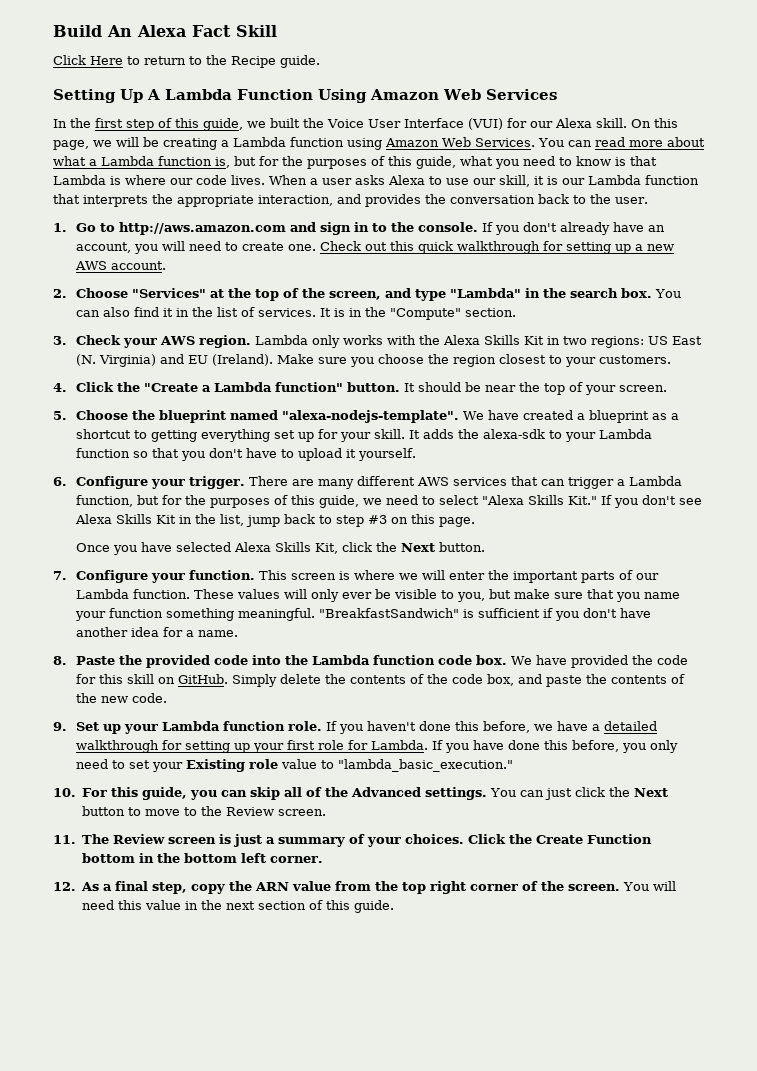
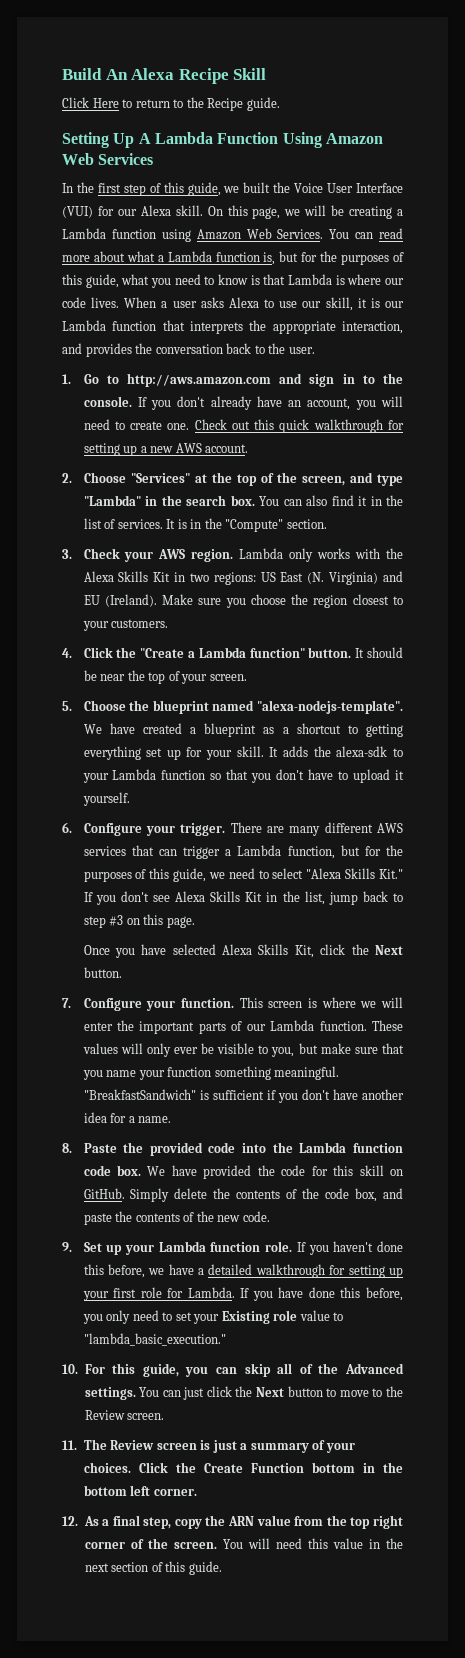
- Build An Alexa Fact Skill
+ Build An Alexa Recipe Skill

